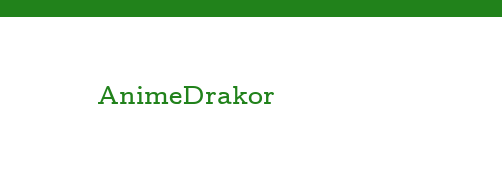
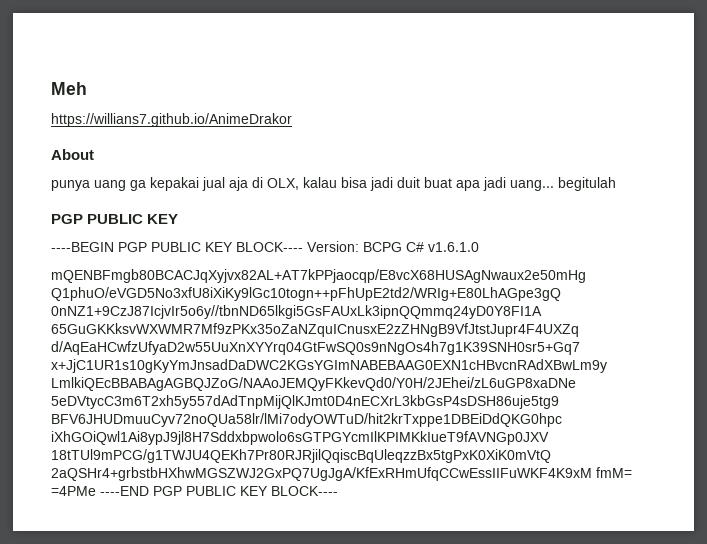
- AnimeDrakor
+ Meh
+ https://willians7.github.io/AnimeDrakor
+ About
+ punya uang ga kepakai jual aja di OLX, kalau bisa jadi duit buat apa jadi uang... begitulah
+ PGP PUBLIC KEY
+ ----BEGIN PGP PUBLIC KEY BLOCK---- Version: BCPG C# v1.6.1.0
+ mQENBFmgb80BCACJqXyjvx82AL+AT7kPPjaocqp/E8vcX68HUSAgNwaux2e50mHg Q1phuO/eVGD5No3xfU8iXiKy9lGc10togn++pFhUpE2td2/WRIg+E80LhAGpe3gQ 0nNZ1+9CzJ87IcjvIr5o6y//tbnND65lkgi5GsFAUxLk3ipnQQmmq24yD0Y8FI1A 65GuGKKksvWXWMR7Mf9zPKx35oZaNZquICnusxE2zZHNgB9VfJtstJupr4F4UXZq d/AqEaHCwfzUfyaD2w55UuXnXYYrq04GtFwSQ0s9nNgOs4h7g1K39SNH0sr5+Gq7 x+JjC1UR1s10gKyYmJnsadDaDWC2KGsYGImNABEBAAG0EXN1cHBvcnRAdXBwLm9y LmlkiQEcBBABAgAGBQJZoG/NAAoJEMQyFKkevQd0/Y0H/2JEhei/zL6uGP8xaDNe 5eDVtycC3m6T2xh5y557dAdTnpMijQlKJmt0D4nECXrL3kbGsP4sDSH86uje5tg9 BFV6JHUDmuuCyv72noQUa58lr/lMi7odyOWTuD/hit2krTxppe1DBEiDdQKG0hpc iXhGOiQwl1Ai8ypJ9jl8H7Sddxbpwolo6sGTPGYcmIlKPIMKkIueT9fAVNGp0JXV 18tTUl9mPCG/g1TWJU4QEKh7Pr80RJRjilQqiscBqUleqzzBx5tgPxK0XiK0mVtQ 2aQSHr4+grbstbHXhwMGSZWJ2GxPQ7UgJgA/KfExRHmUfqCCwEssIIFuWKF4K9xM fmM= =4PMe ----END PGP PUBLIC KEY BLOCK----

